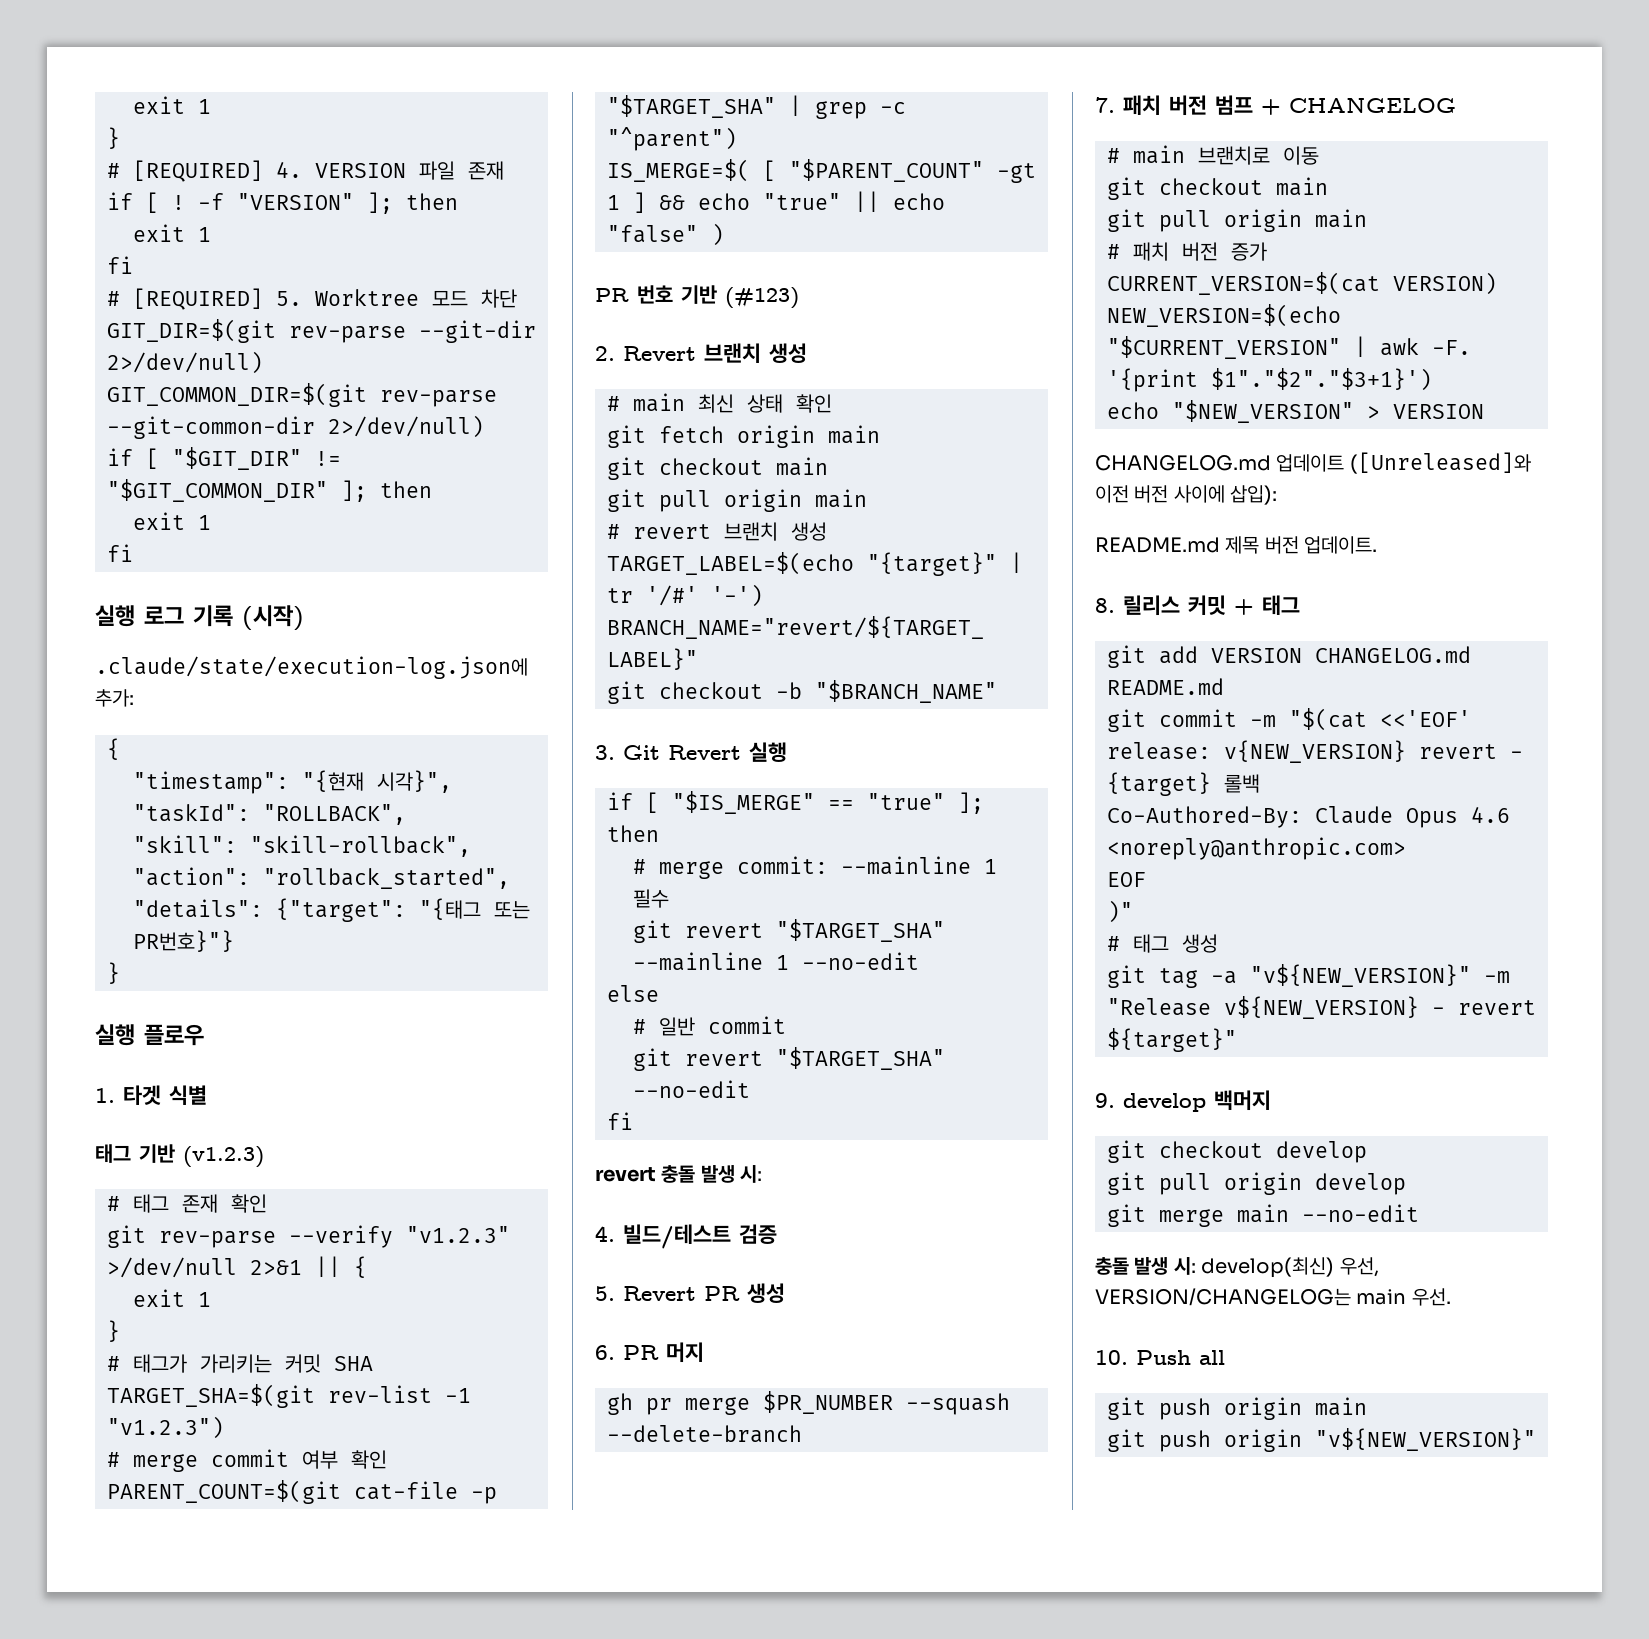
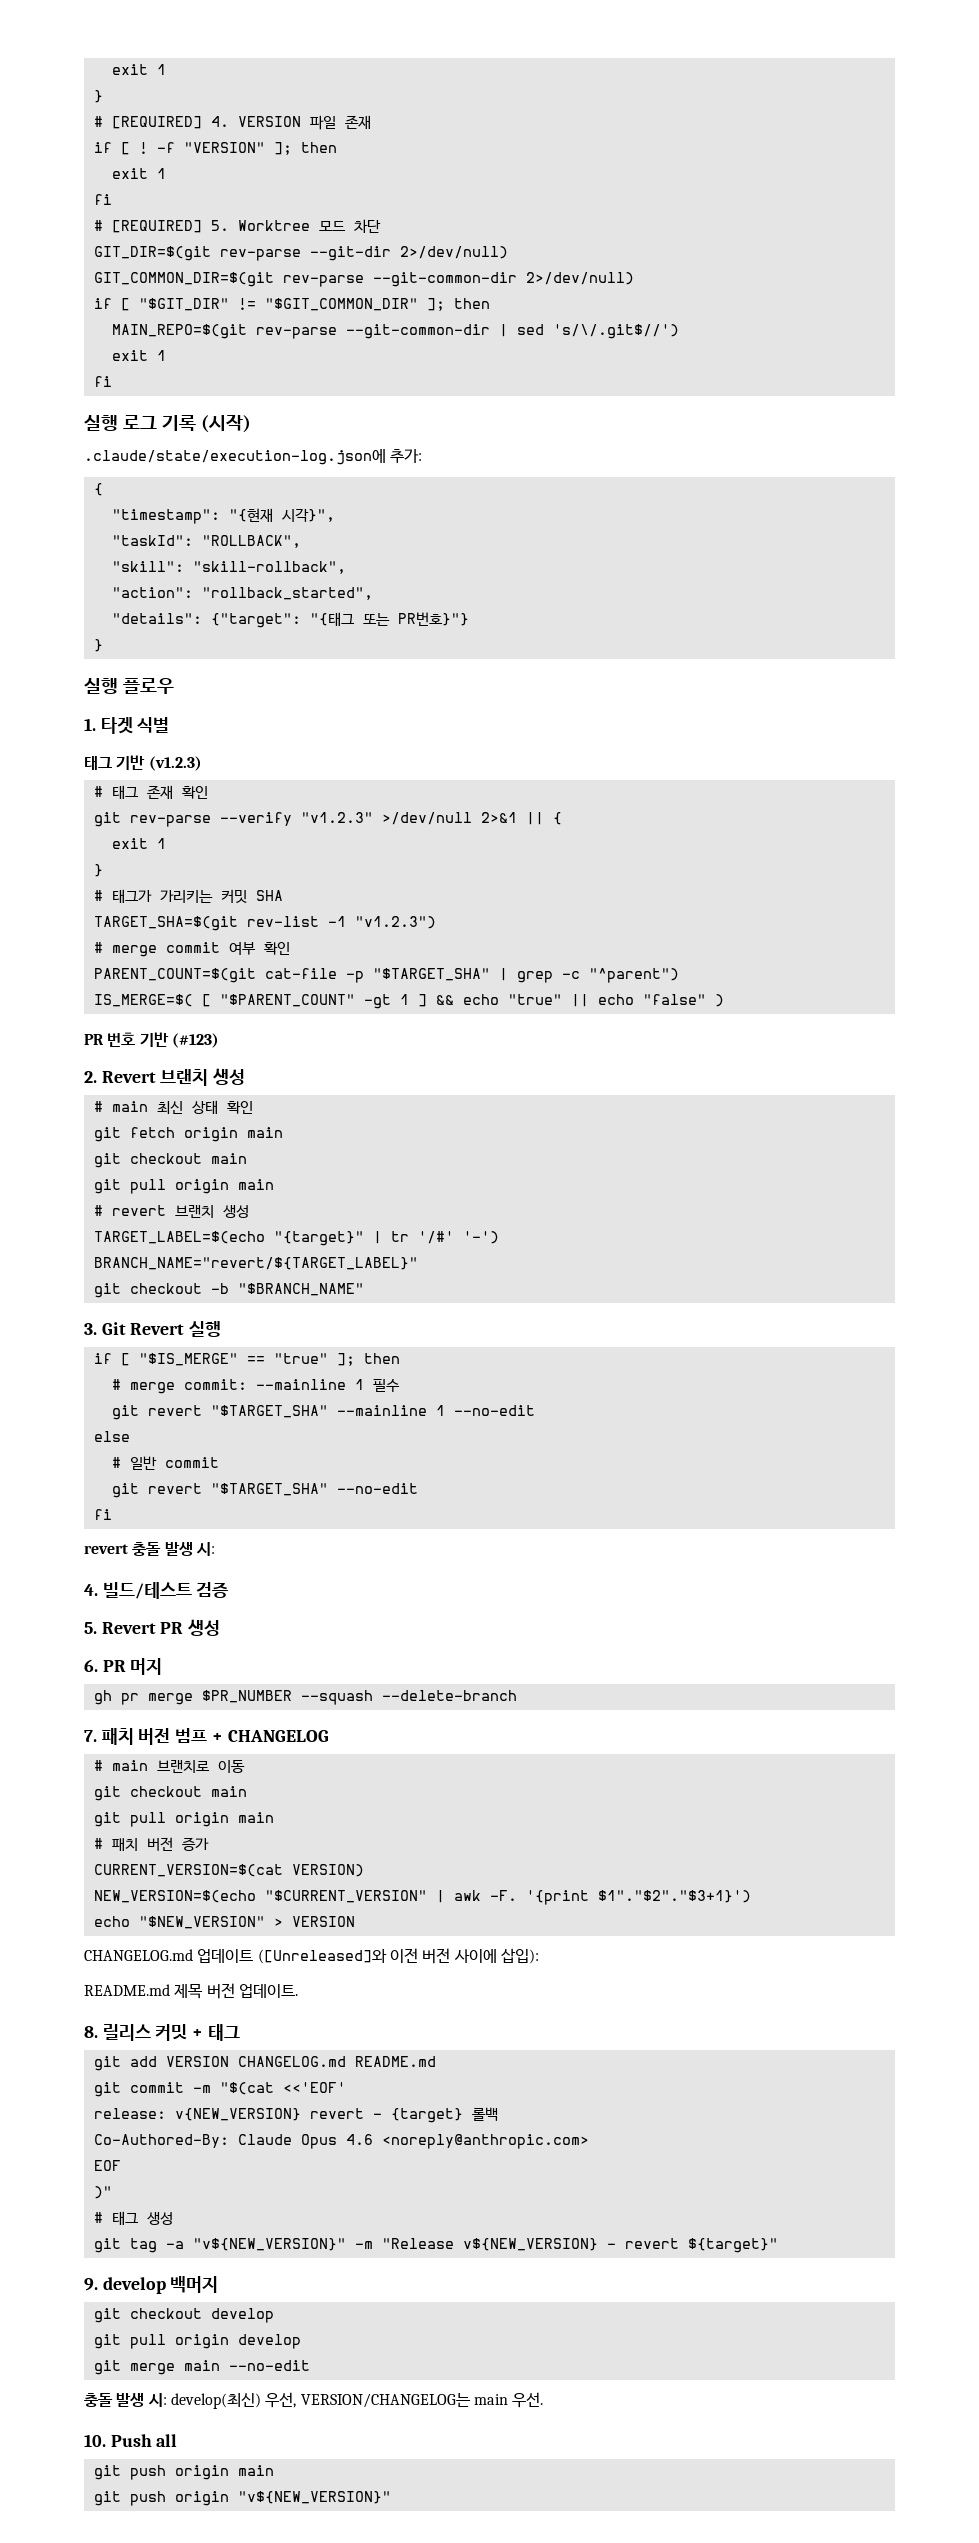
+ MAIN_REPO=$(git rev-parse --git-common-dir | sed 's/\/.git$//')

